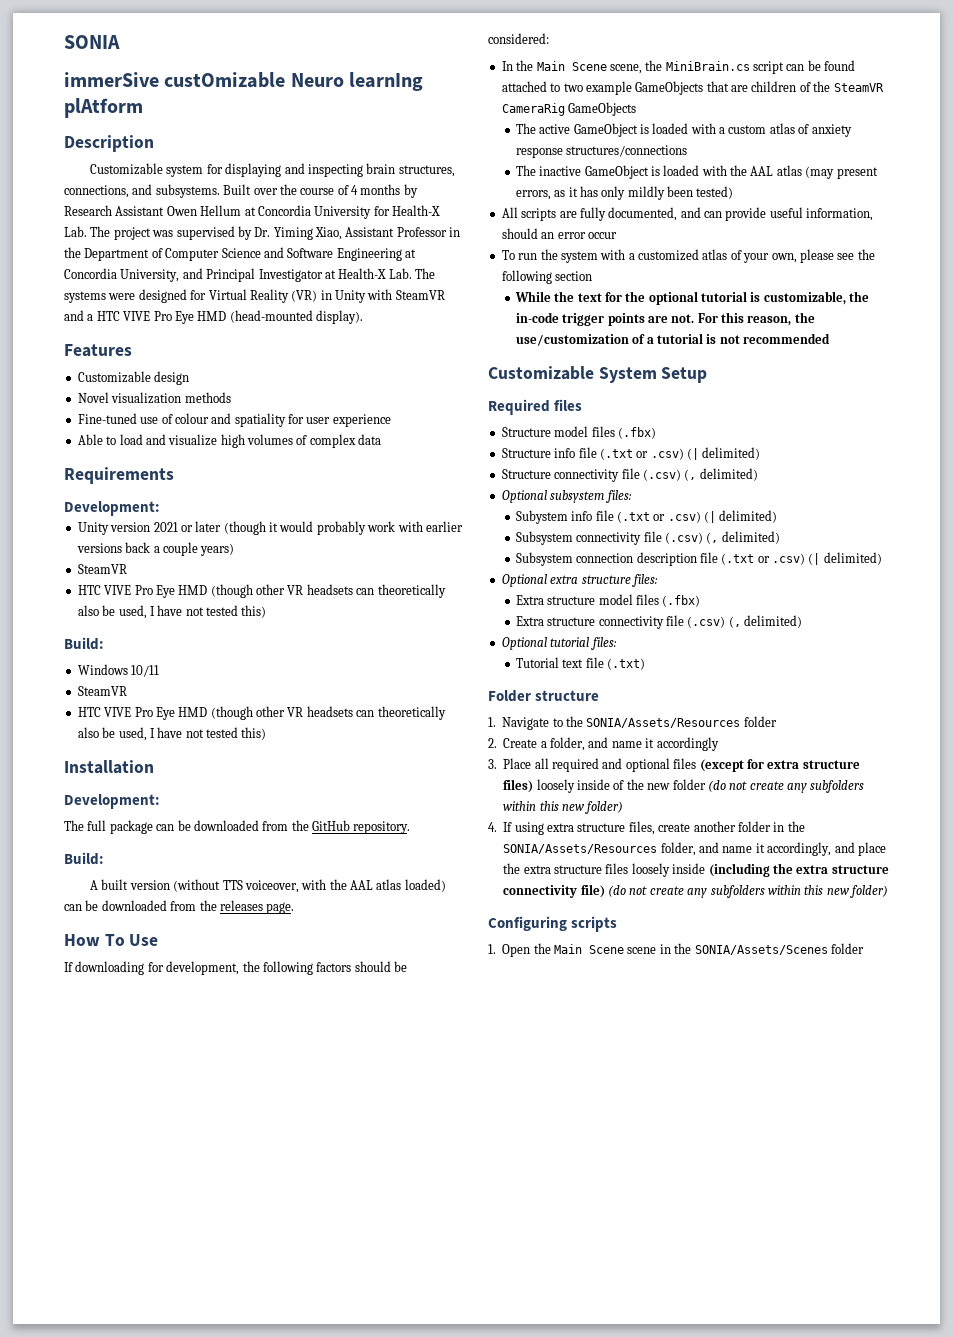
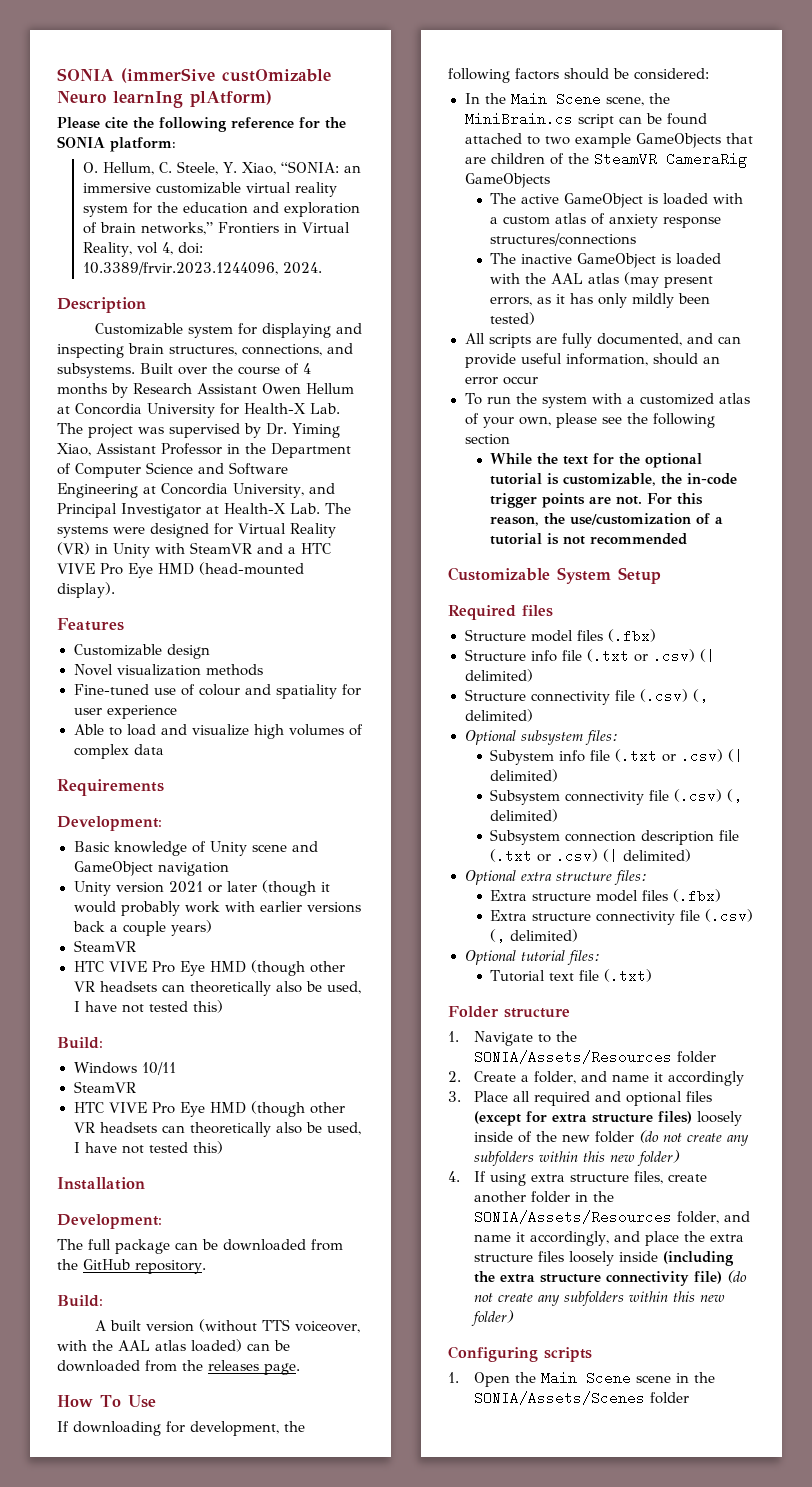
- SONIA
- immerSive custOmizable Neuro learnIng plAtform
+ SONIA (immerSive custOmizable Neuro learnIng plAtform)
+ Please cite the following reference for the SONIA platform:
+ O. Hellum, C. Steele, Y. Xiao, “SONIA: an immersive customizable virtual reality system for the education and exploration of brain networks,” Frontiers in Virtual Reality, vol 4, doi: 10.3389/frvir.2023.1244096, 2024.
+ Basic knowledge of Unity scene and GameObject navigation

